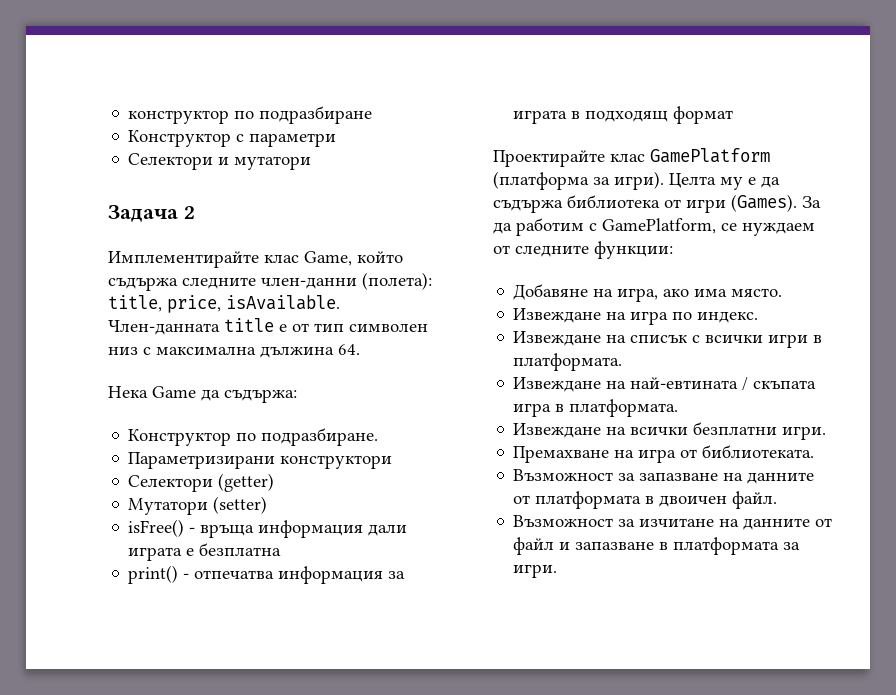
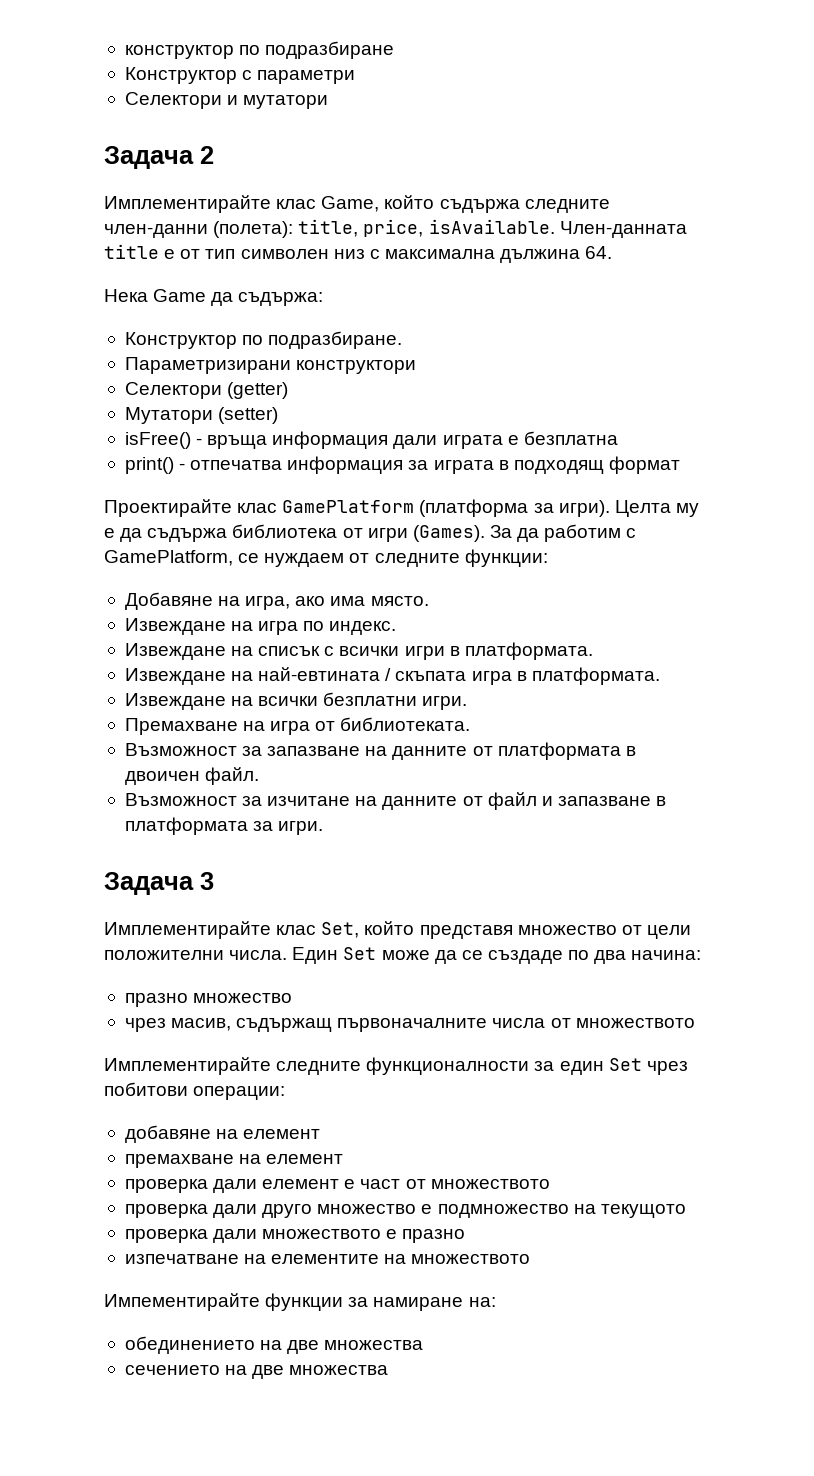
+ Задача 3
+ Имплементирайте клас Set, който представя множество от цели положителни числа. Един Set може да се създаде по два начина:
+ празно множество
+ чрез масив, съдържащ първоначалните числа от множеството
+ Имплементирайте следните функционалности за един Set чрез побитови операции:
+ добавяне на елемент
+ премахване на елемент
+ проверка дали елемент е част от множеството
+ проверка дали друго множество е подмножество на текущото
+ проверка дали множеството е празно
+ изпечатване на елементите на множеството
+ Импементирайте функции за намиране на:
+ обединението на две множества
+ сечението на две множества

